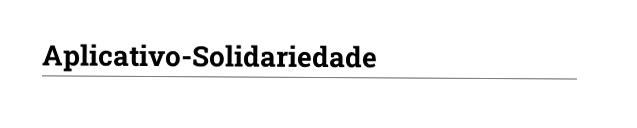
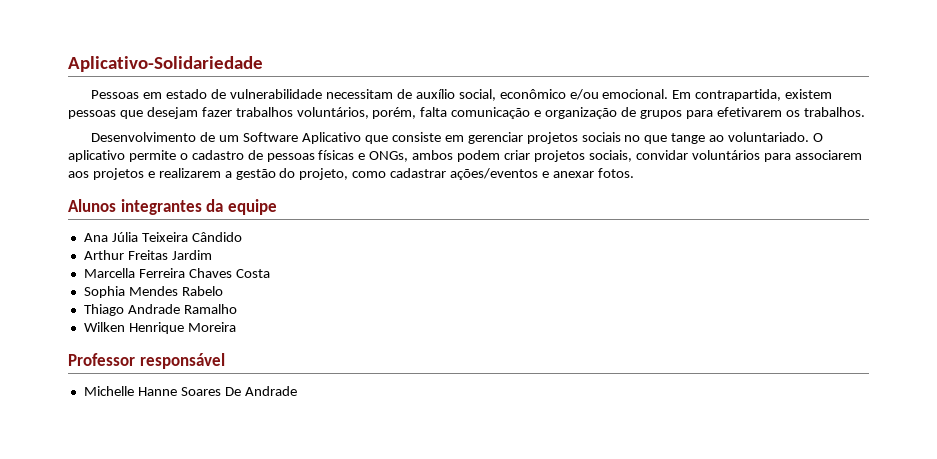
+ Pessoas em estado de vulnerabilidade necessitam de auxílio social, econômico e/ou emocional. Em contrapartida, existem pessoas que desejam fazer trabalhos voluntários, porém, falta comunicação e organização de grupos para efetivarem os trabalhos.
+ Desenvolvimento de um Software Aplicativo que consiste em gerenciar projetos sociais no que tange ao voluntariado. O aplicativo permite o cadastro de pessoas físicas e ONGs, ambos podem criar projetos sociais, convidar voluntários para associarem aos projetos e realizarem a gestão do projeto, como cadastrar ações/eventos e anexar fotos.
+ Alunos integrantes da equipe
+ Ana Júlia Teixeira Cândido
+ Arthur Freitas Jardim
+ Marcella Ferreira Chaves Costa
+ Sophia Mendes Rabelo
+ Thiago Andrade Ramalho
+ Wilken Henrique Moreira
+ Professor responsável
+ Michelle Hanne Soares De Andrade

